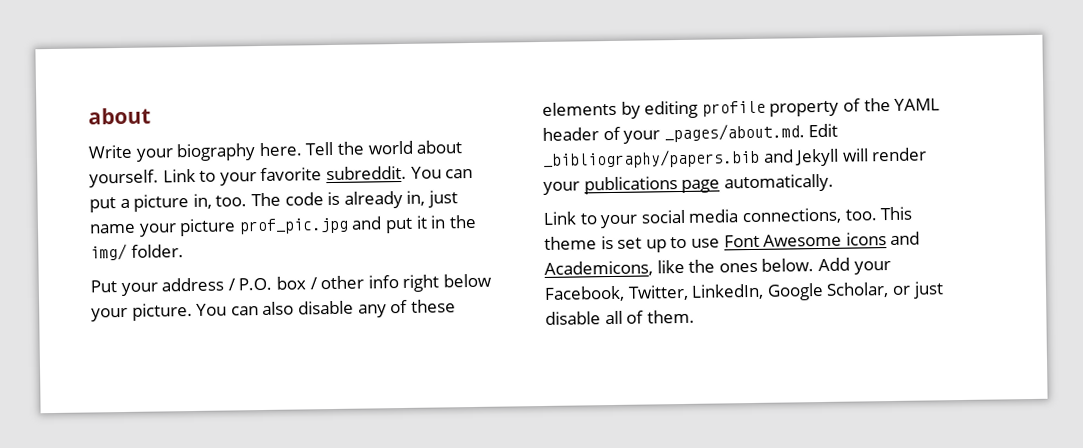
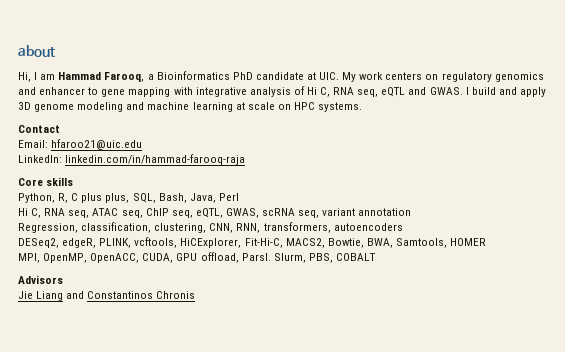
- Write your biography here. Tell the world about yourself. Link to your favorite subreddit. You can put a picture in, too. The code is already in, just name your picture prof_pic.jpg and put it in the img/ folder.
- Put your address / P.O. box / other info right below your picture. You can also disable any of these elements by editing profile property of the YAML header of your _pages/about.md. Edit _bibliography/papers.bib and Jekyll will render your publications page automatically.
- Link to your social media connections, too. This theme is set up to use Font Awesome icons and Academicons, like the ones below. Add your Facebook, Twitter, LinkedIn, Google Scholar, or just disable all of them.
+ Hi, I am Hammad Farooq, a Bioinformatics PhD candidate at UIC. My work centers on regulatory genomics and enhancer to gene mapping with integrative analysis of Hi C, RNA seq, eQTL and GWAS. I build and apply 3D genome modeling and machine learning at scale on HPC systems.
+ Contact
+ Email: hfaroo21@uic.edu
+ LinkedIn: linkedin.com/in/hammad-farooq-raja
+ Core skills
+ Python, R, C plus plus, SQL, Bash, Java, Perl
+ Hi C, RNA seq, ATAC seq, ChIP seq, eQTL, GWAS, scRNA seq, variant annotation
+ Regression, classification, clustering, CNN, RNN, transformers, autoencoders
+ DESeq2, edgeR, PLINK, vcftools, HiCExplorer, Fit-Hi-C, MACS2, Bowtie, BWA, Samtools, HOMER
+ MPI, OpenMP, OpenACC, CUDA, GPU offload, Parsl. Slurm, PBS, COBALT
+ Advisors
+ Jie Liang and Constantinos Chronis

